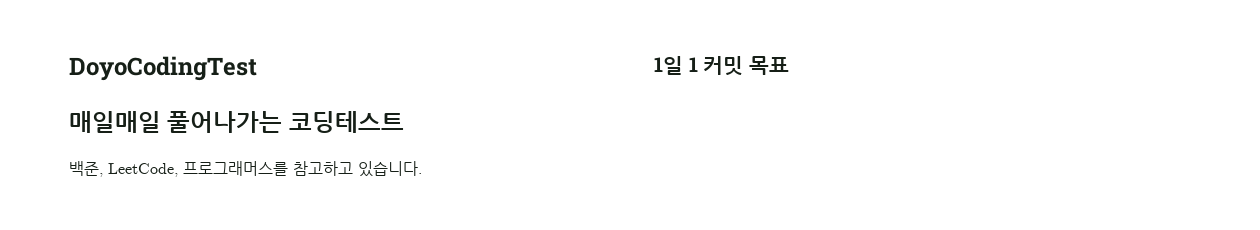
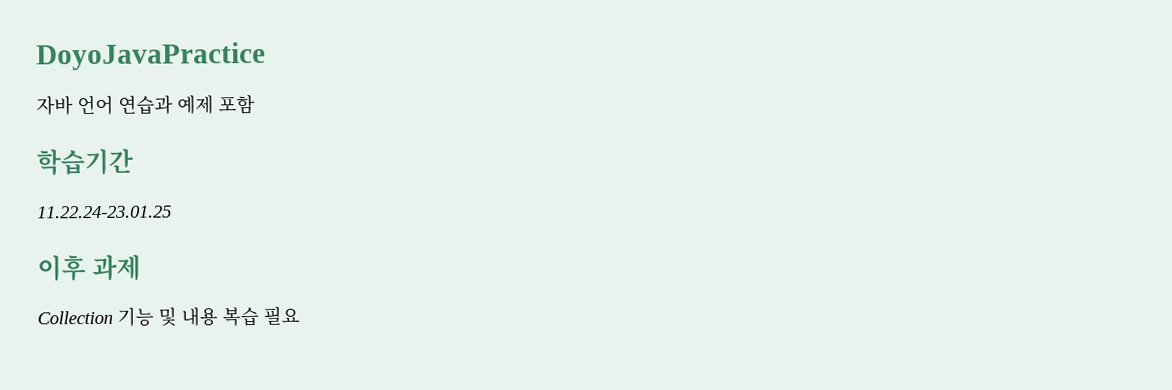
- DoyoCodingTest
- 매일매일 풀어나가는 코딩테스트
- 백준, LeetCode, 프로그래머스를 참고하고 있습니다.
- 1일 1 커밋 목표
+ DoyoJavaPractice
+ 자바 언어 연습과 예제 포함
+ 학습기간
+ 11.22.24-23.01.25
+ 이후 과제
+ Collection 기능 및 내용 복습 필요

